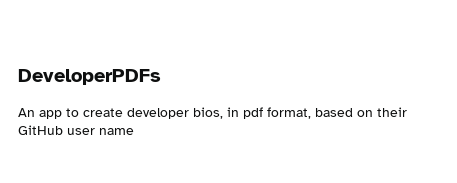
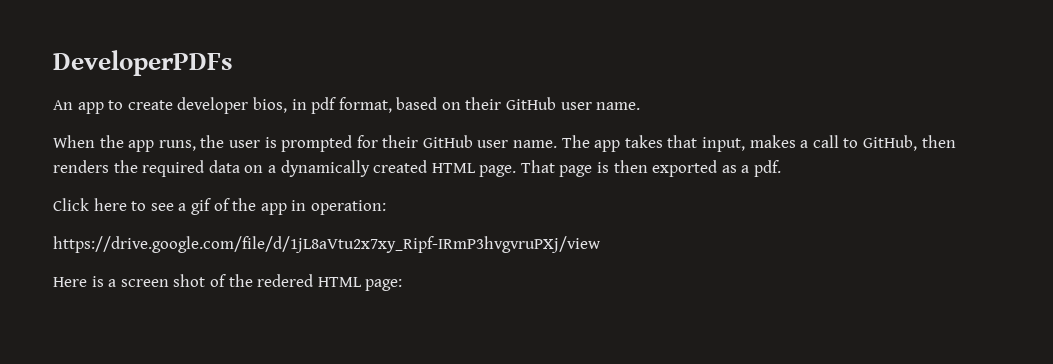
- An app to create developer bios, in pdf format, based on their GitHub user name
+ An app to create developer bios, in pdf format, based on their GitHub user name.
+ When the app runs, the user is prompted for their GitHub user name. The app takes that input, makes a call to GitHub, then renders the required data on a dynamically created HTML page. That page is then exported as a pdf.
+ Click here to see a gif of the app in operation:
+ https://drive.google.com/file/d/1jL8aVtu2x7xy_Ripf-IRmP3hvgvruPXj/view
+ Here is a screen shot of the redered HTML page:

